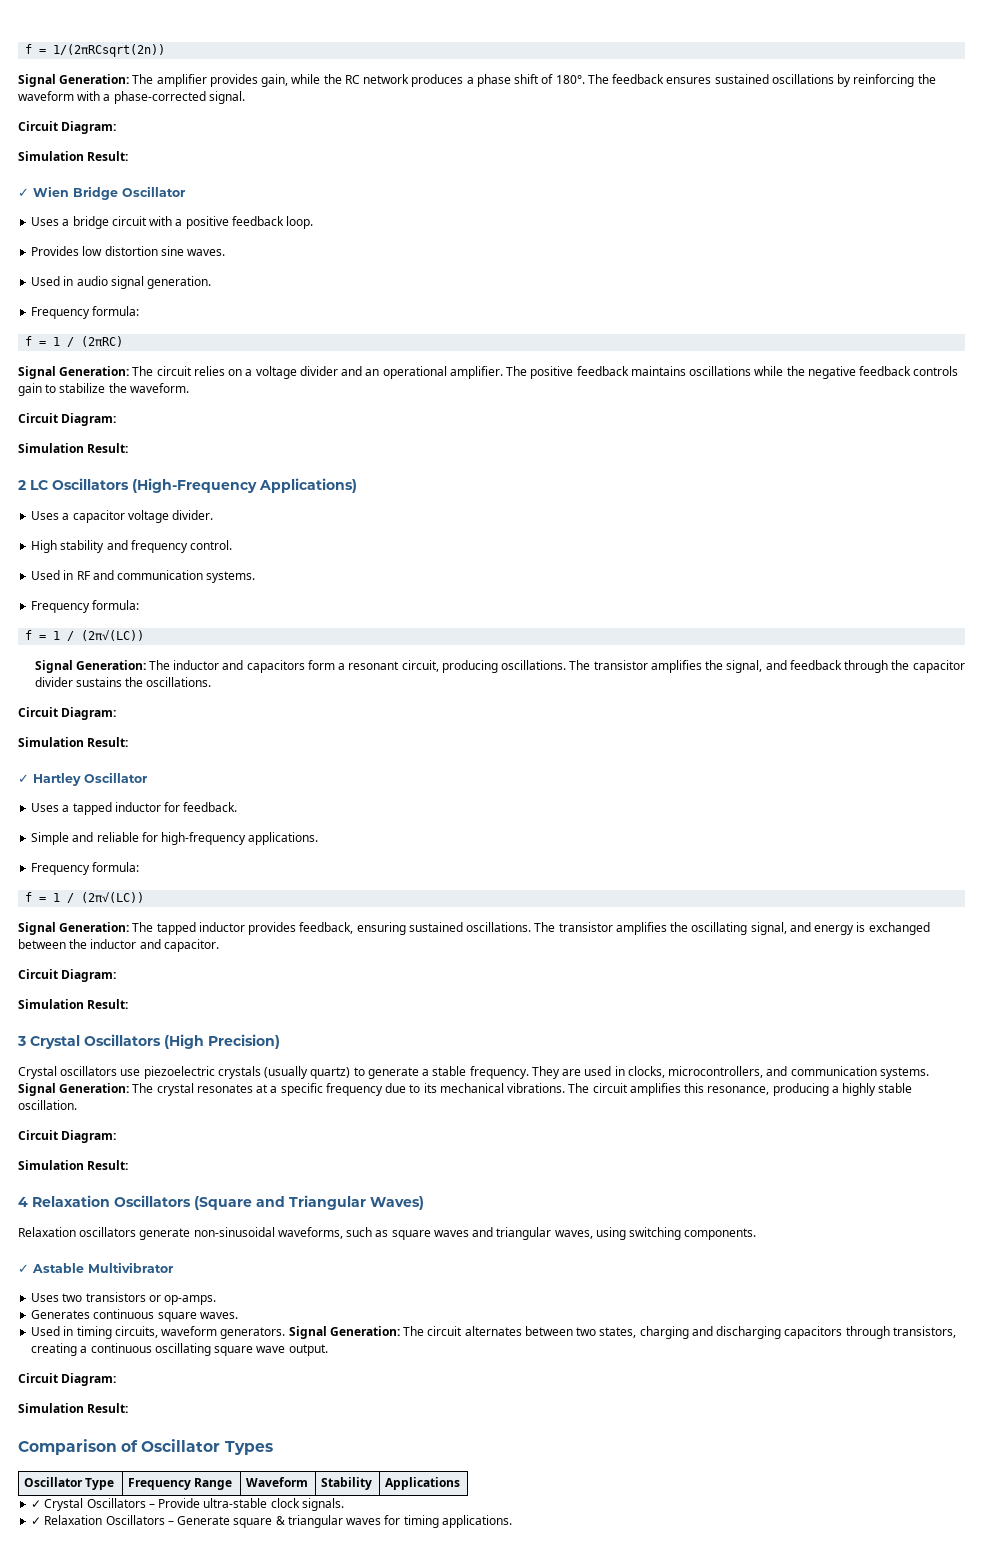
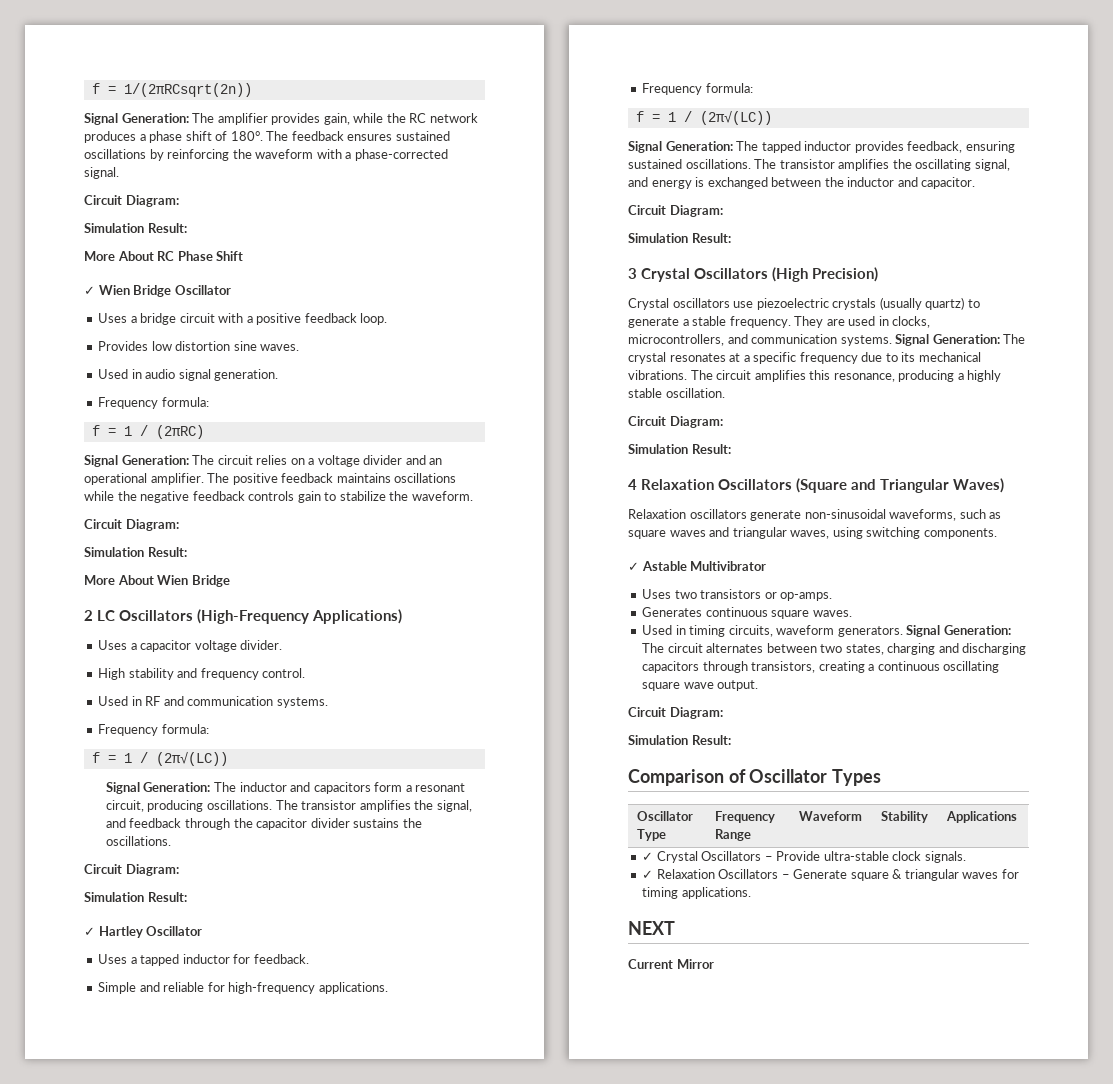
+ More About RC Phase Shift
+ More About Wien Bridge
+ NEXT
+ Current Mirror

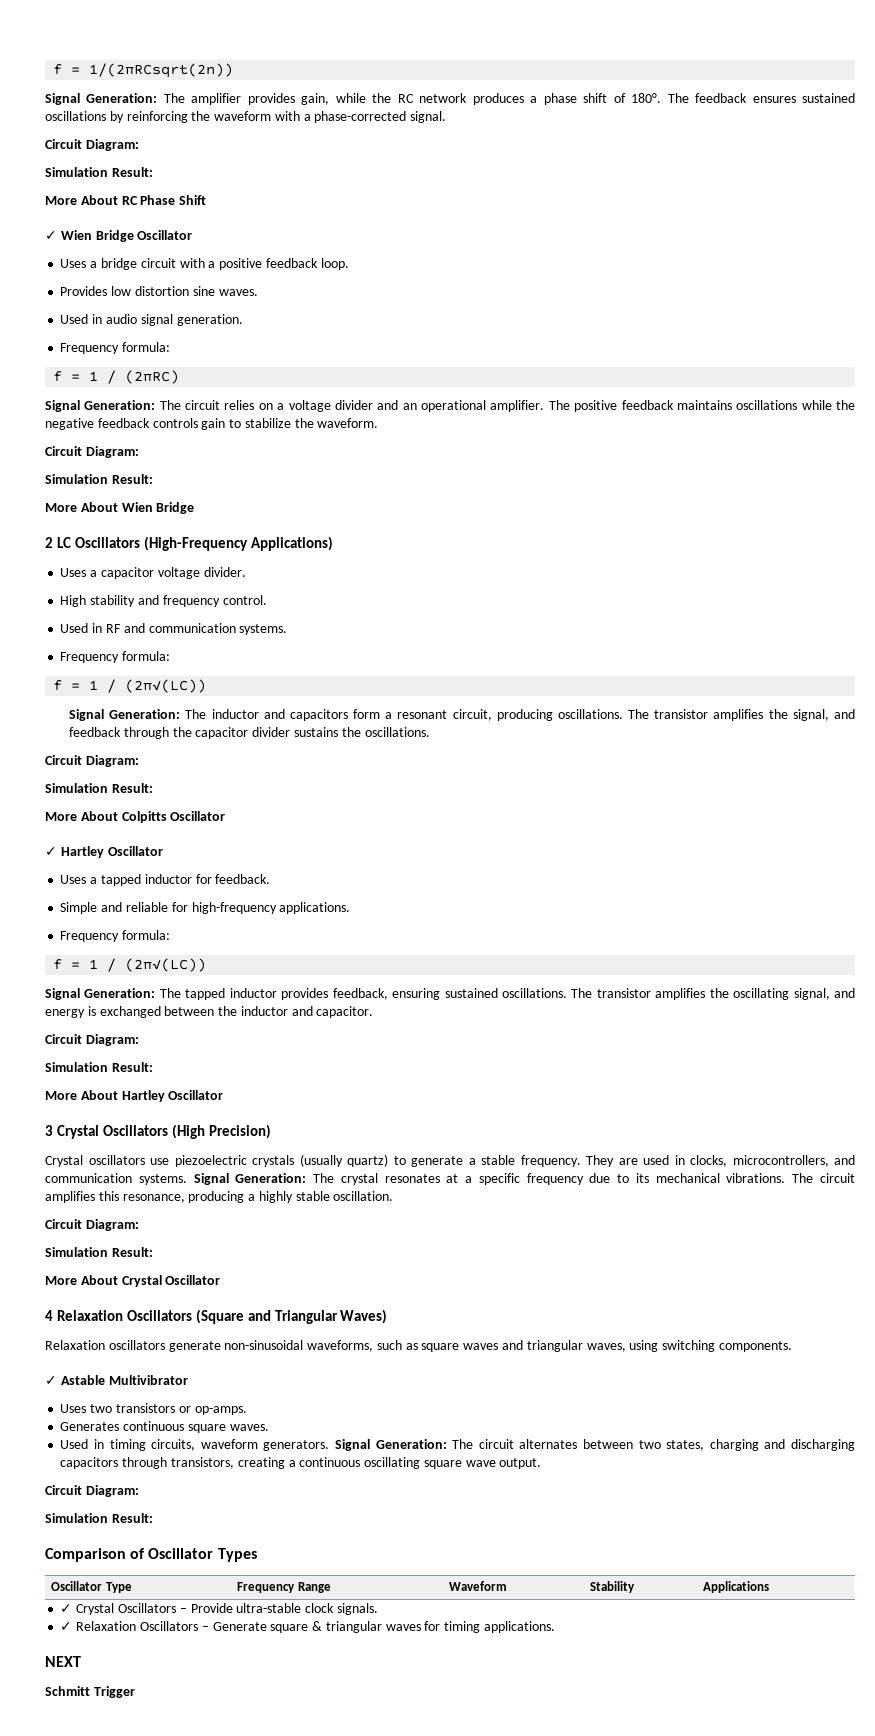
+ More About Colpitts Oscillator
+ More About Hartley Oscillator
+ More About Crystal Oscillator
- Current Mirror
+ Schmitt Trigger

